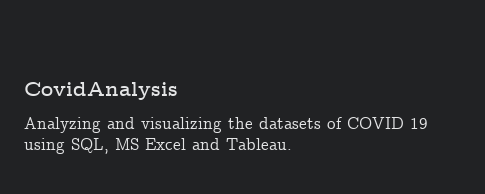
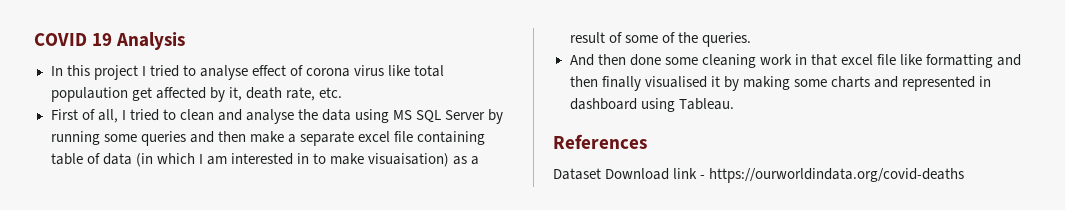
- CovidAnalysis
- Analyzing and visualizing the datasets of COVID 19 using SQL, MS Excel and Tableau.
+ COVID 19 Analysis
+ In this project I tried to analyse effect of corona virus like total populaution get affected by it, death rate, etc.
+ First of all, I tried to clean and analyse the data using MS SQL Server by running some queries and then make a separate excel file containing table of data (in which I am interested in to make visuaisation) as a result of some of the queries.
+ And then done some cleaning work in that excel file like formatting and then finally visualised it by making some charts and represented in dashboard using Tableau.
+ References
+ Dataset Download link - https://ourworldindata.org/covid-deaths

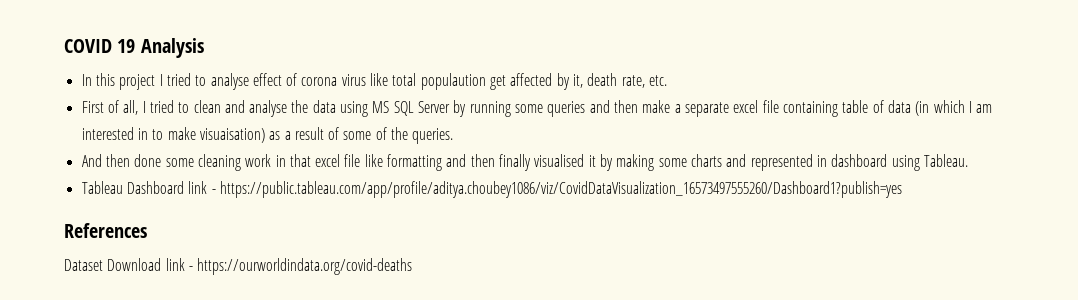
+ Tableau Dashboard link - https://public.tableau.com/app/profile/aditya.choubey1086/viz/CovidDataVisualization_16573497555260/Dashboard1?publish=yes

